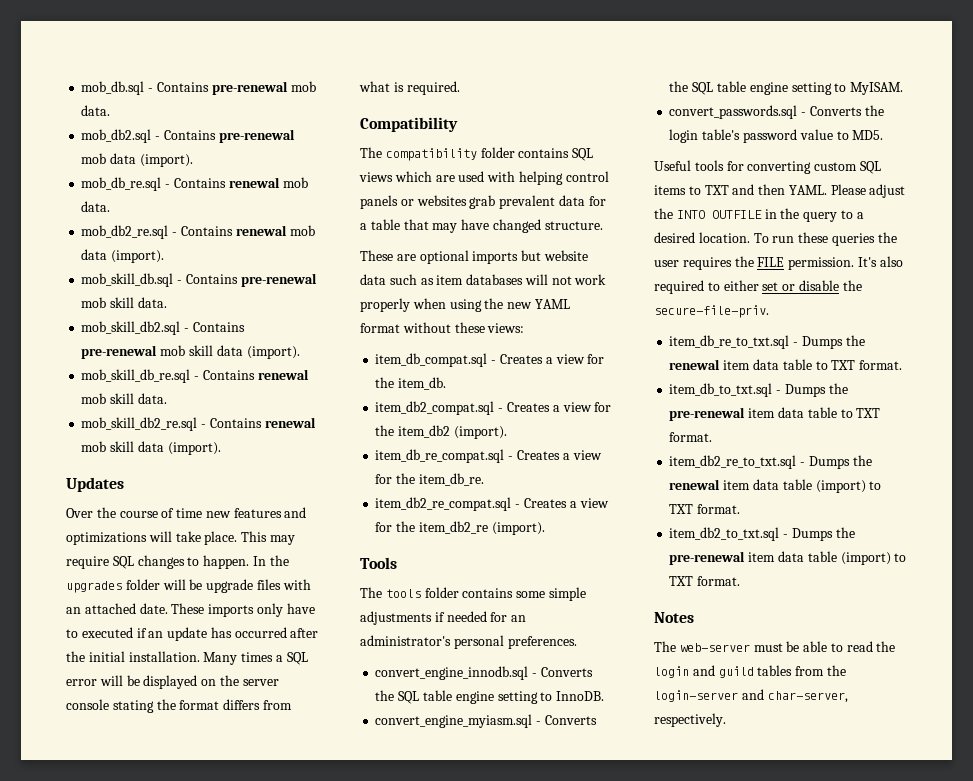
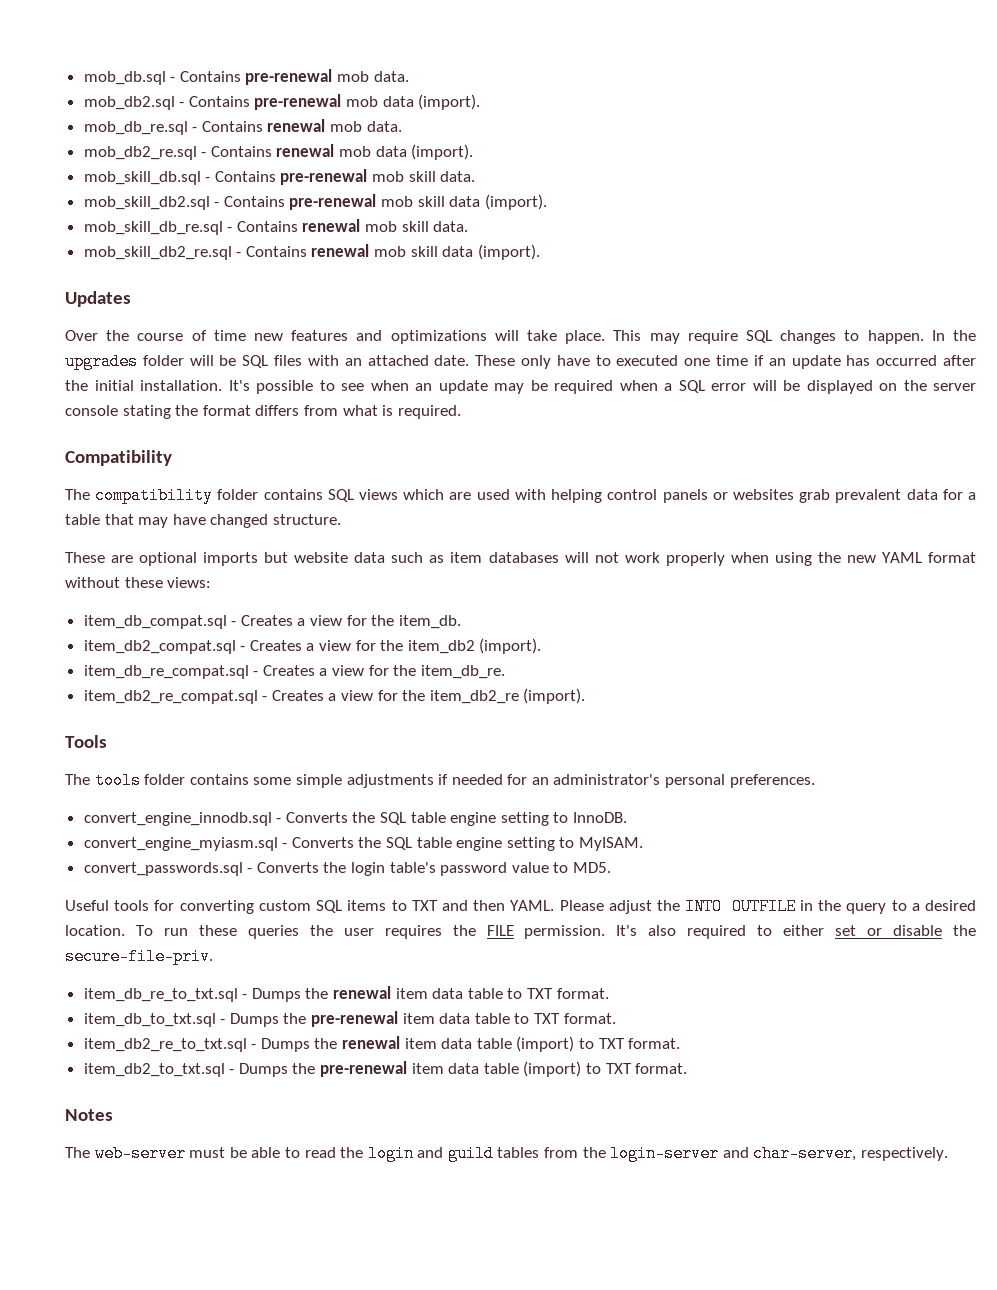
- In the upgrades folder will be upgrade files with an attached date.
+ In the upgrades folder will be SQL files with an attached date.
- These imports only have to executed if an update has occurred after the initial installation.
+ These only have to executed one time if an update has occurred after the initial installation.
- Many times a SQL error will be displayed on the server console stating the format differs from what is required.
+ It's possible to see when an update may be required when a SQL error will be displayed on the server console stating the format differs from what is required.

